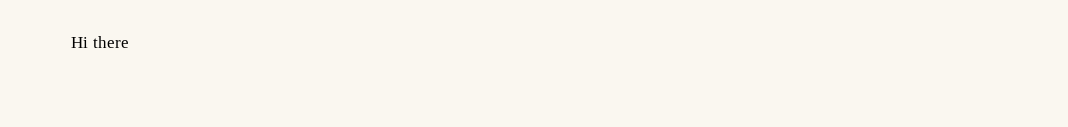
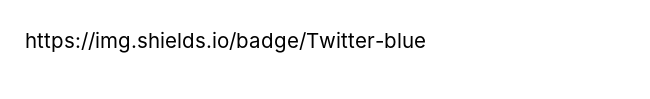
- Hi there
+ https://img.shields.io/badge/Twitter-blue

